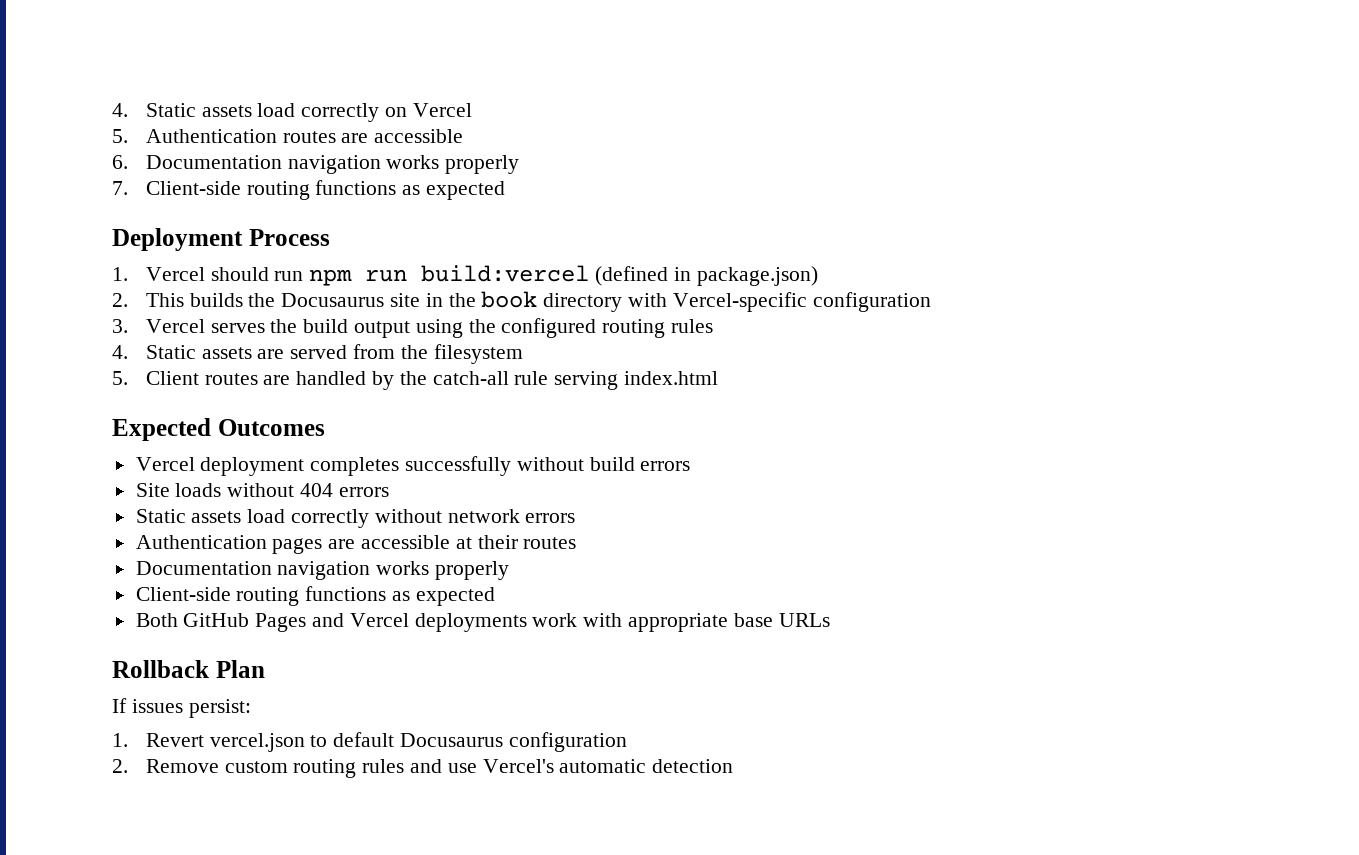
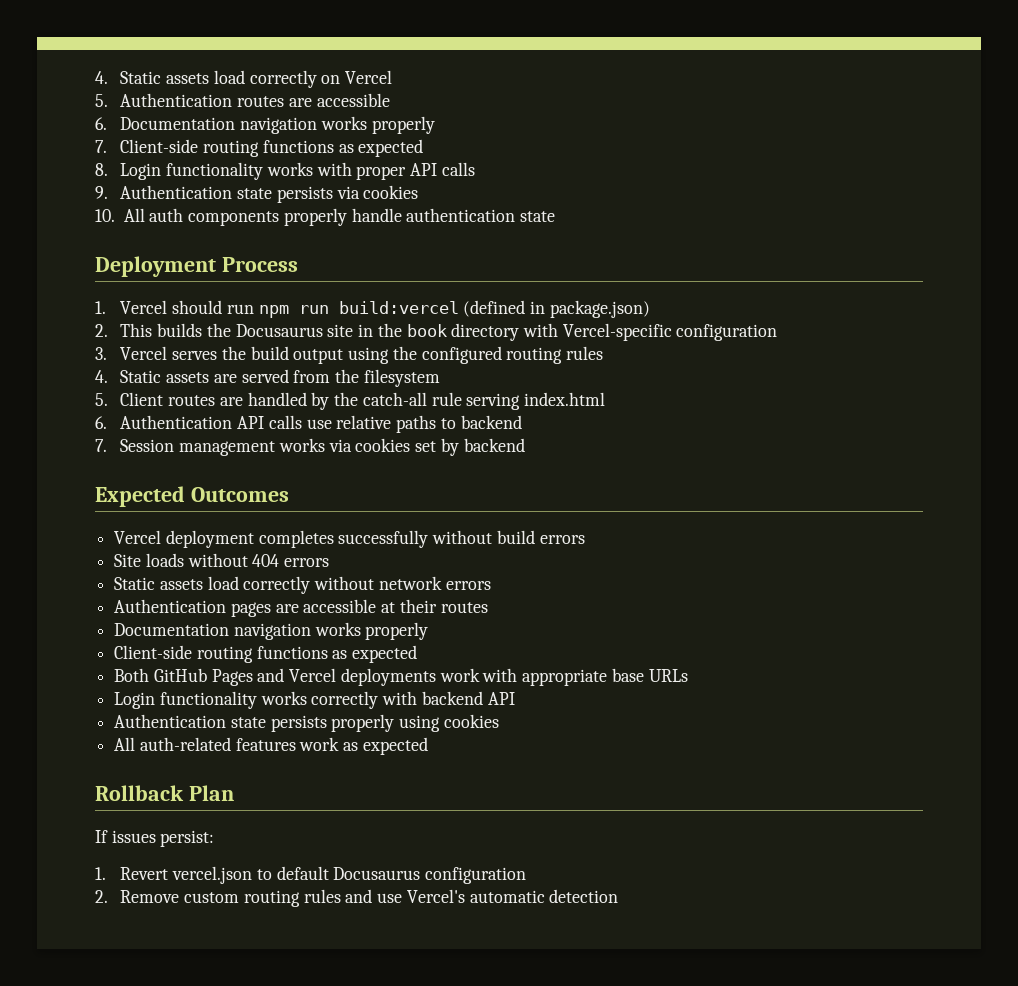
+ 8. Login functionality works with proper API calls
+ 9. Authentication state persists via cookies
+ 10. All auth components properly handle authentication state
+ 6. Authentication API calls use relative paths to backend
+ 7. Session management works via cookies set by backend
+ Login functionality works correctly with backend API
+ Authentication state persists properly using cookies
+ All auth-related features work as expected

